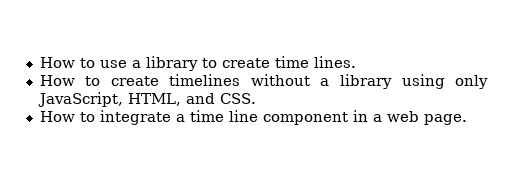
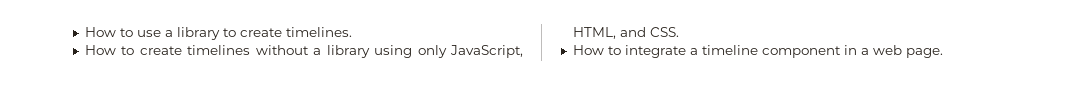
- How to use a library to create time lines.
+ How to use a library to create timelines.
- How to integrate a time line component in a web page.
+ How to integrate a timeline component in a web page.

